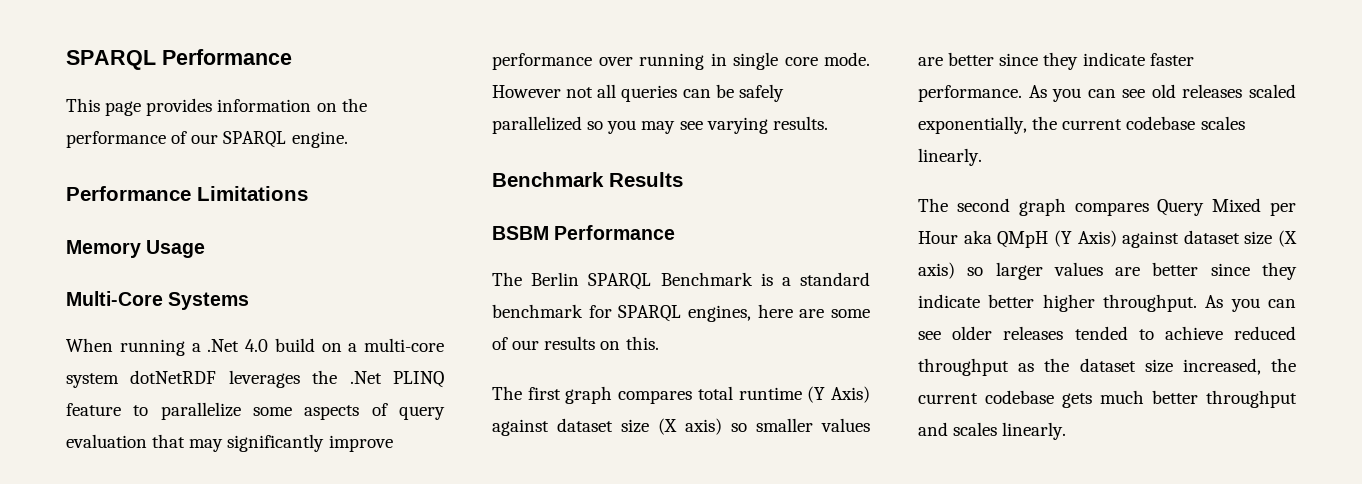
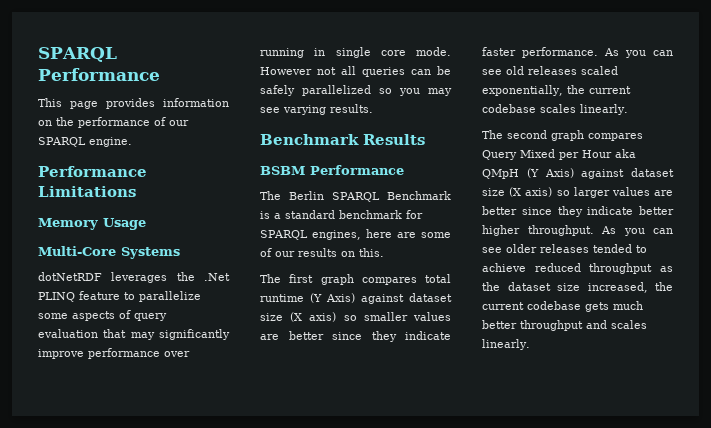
- When running a .Net 4.0 build on a multi-core system dotNetRDF leverages the .Net PLINQ feature to parallelize some aspects of query evaluation that may significantly improve performance over running in single core mode.
+ dotNetRDF leverages the .Net PLINQ feature to parallelize some aspects of query evaluation that may significantly improve performance over running in single core mode.

